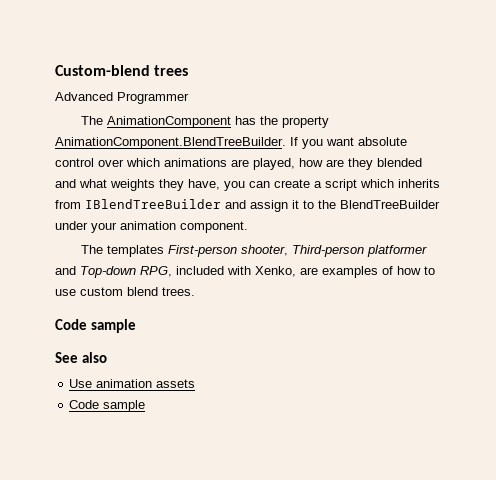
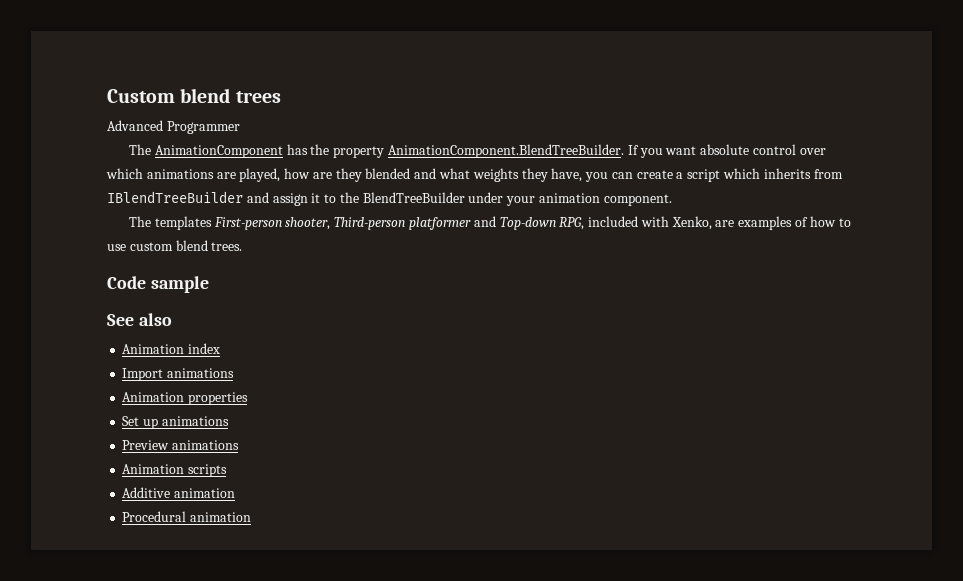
- Custom-blend trees
+ Custom blend trees
- Use animation assets
- Code sample
+ Animation index
+ Import animations
+ Animation properties
+ Set up animations
+ Preview animations
+ Animation scripts
+ Additive animation
+ Procedural animation

